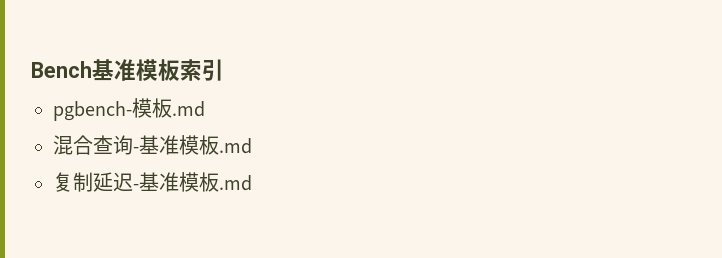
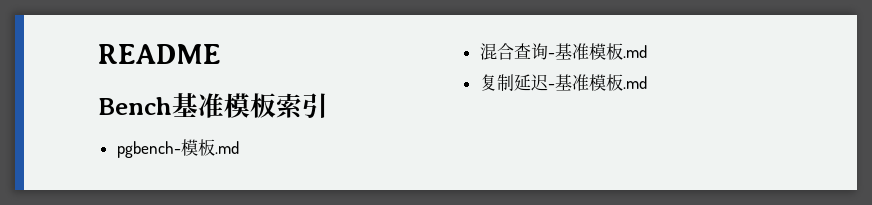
+ README

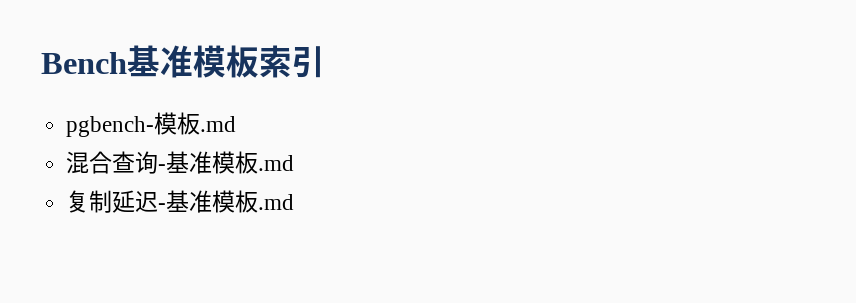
- README

